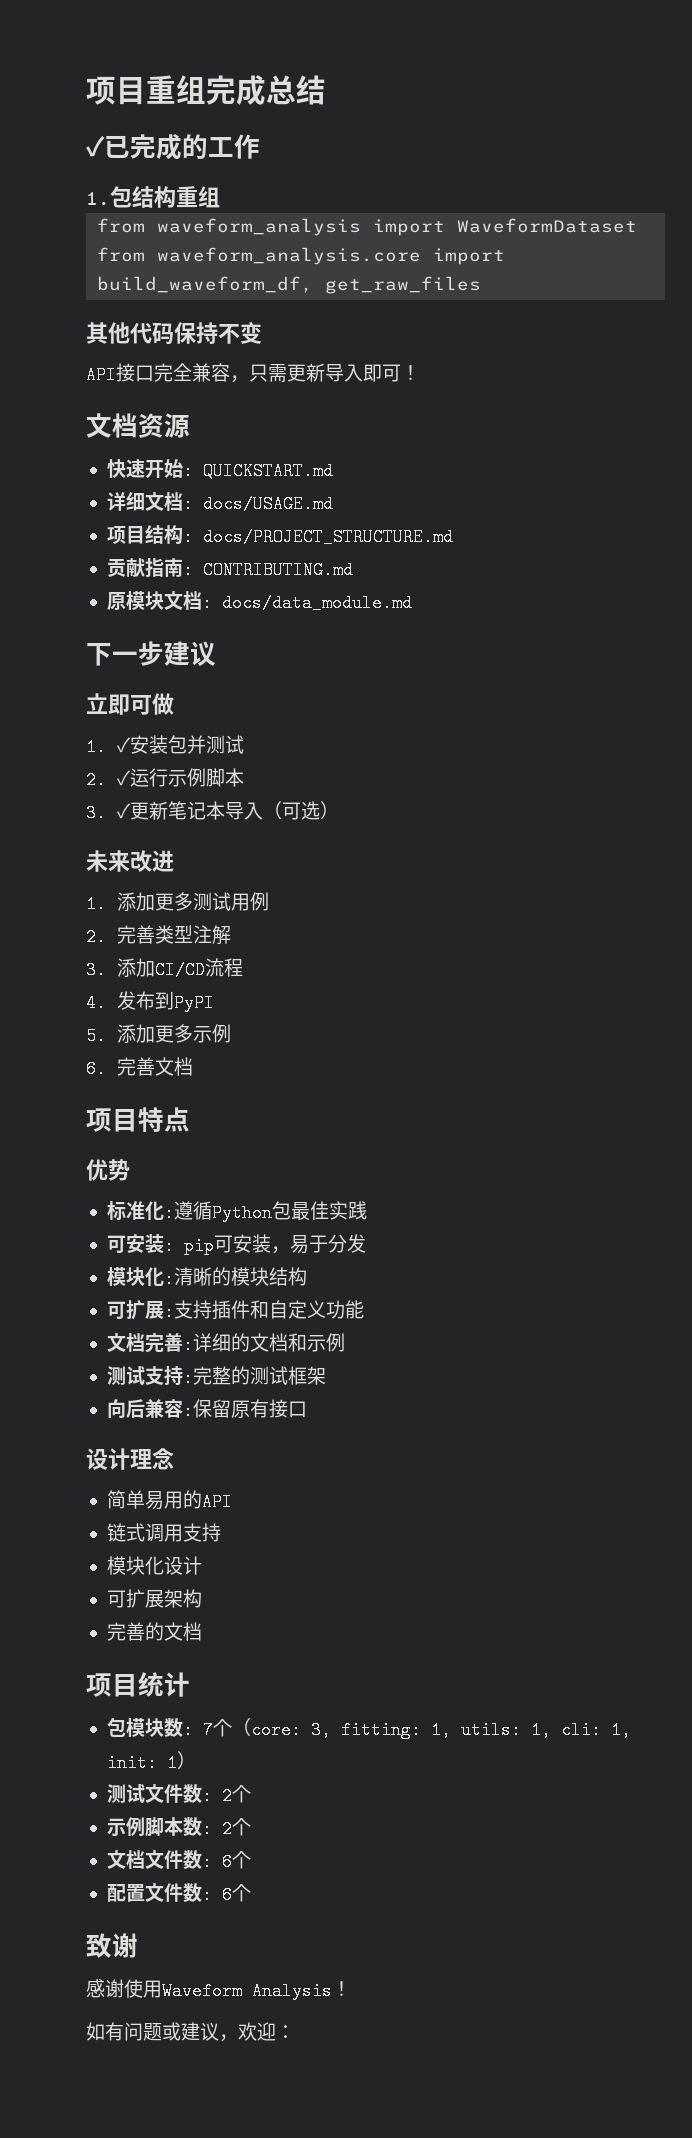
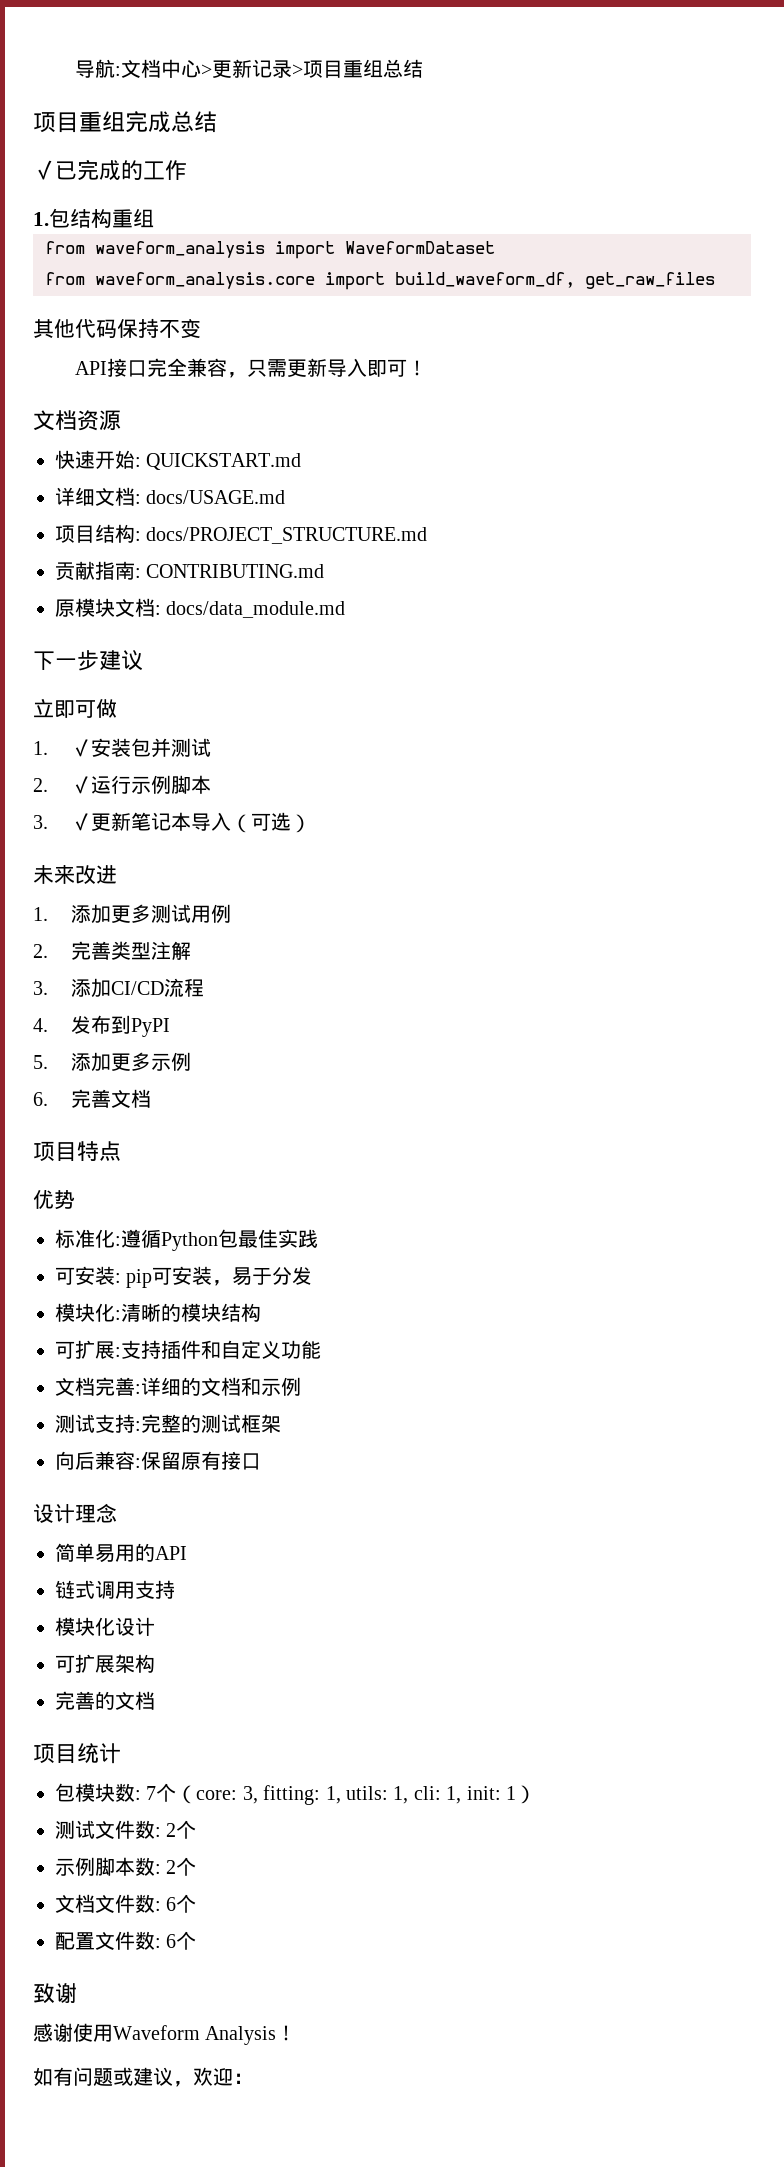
+ 导航:文档中心>更新记录>项目重组总结

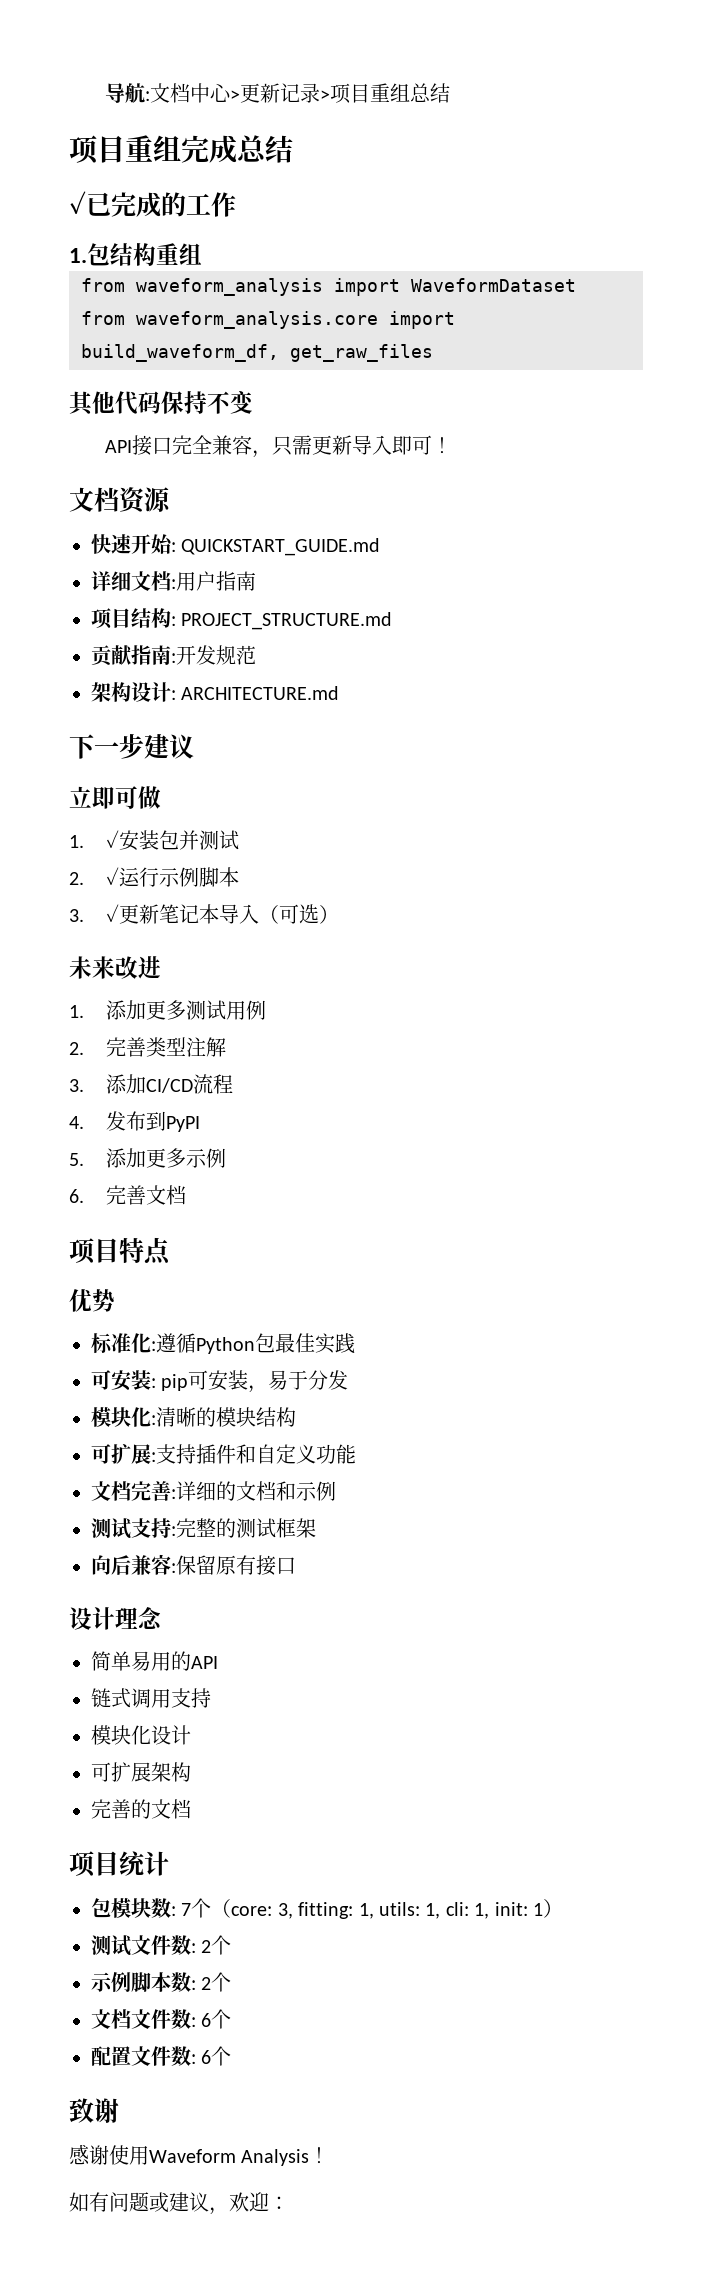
- 快速开始: QUICKSTART.md
+ 快速开始: QUICKSTART_GUIDE.md
- 详细文档: docs/USAGE.md
+ 详细文档:用户指南
- 项目结构: docs/PROJECT_STRUCTURE.md
+ 项目结构: PROJECT_STRUCTURE.md
- 贡献指南: CONTRIBUTING.md
- 原模块文档: docs/data_module.md
+ 贡献指南:开发规范
+ 架构设计: ARCHITECTURE.md

